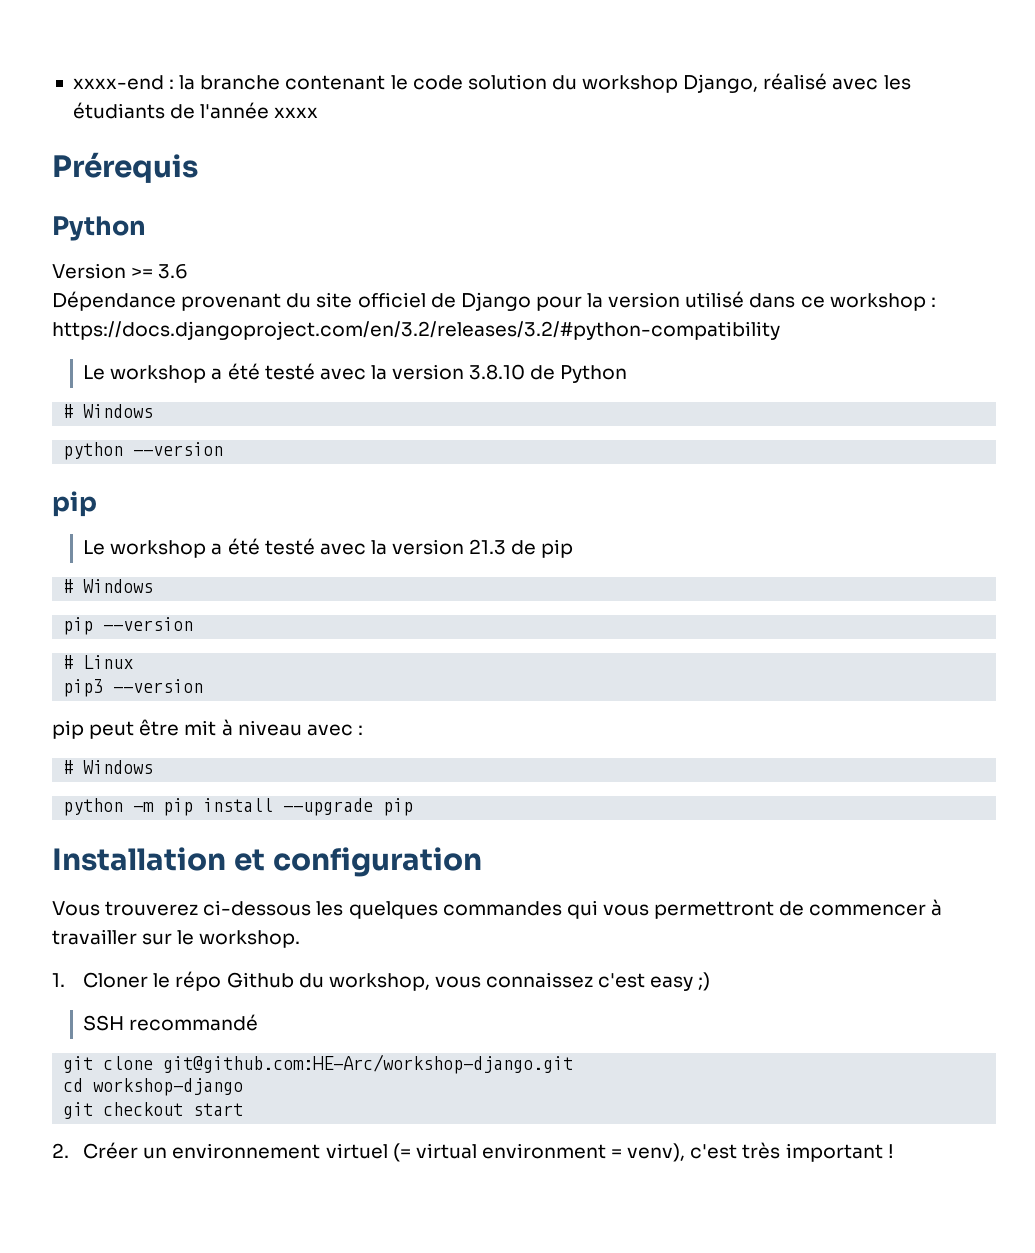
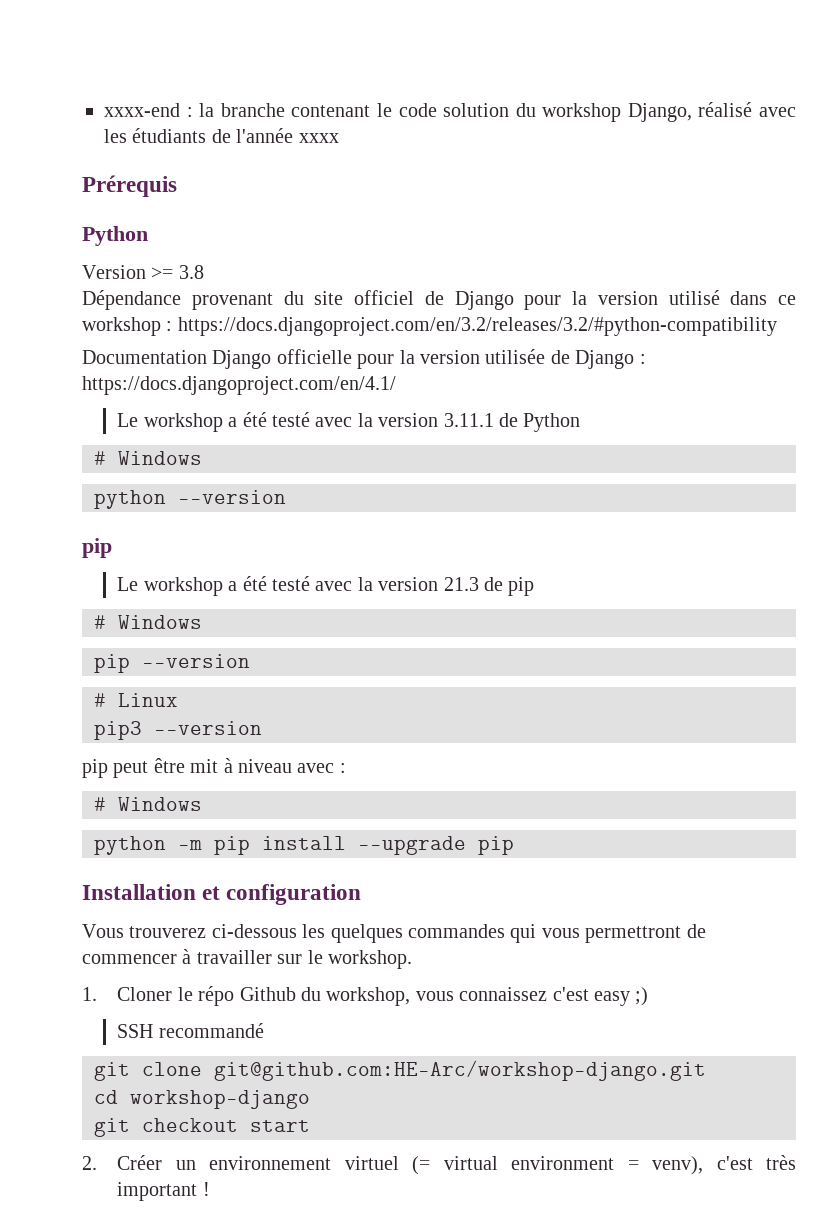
- Version >= 3.6
+ Version >= 3.8
- Le workshop a été testé avec la version 3.8.10 de Python
+ Documentation Django officielle pour la version utilisée de Django : https://docs.djangoproject.com/en/4.1/
+ Le workshop a été testé avec la version 3.11.1 de Python

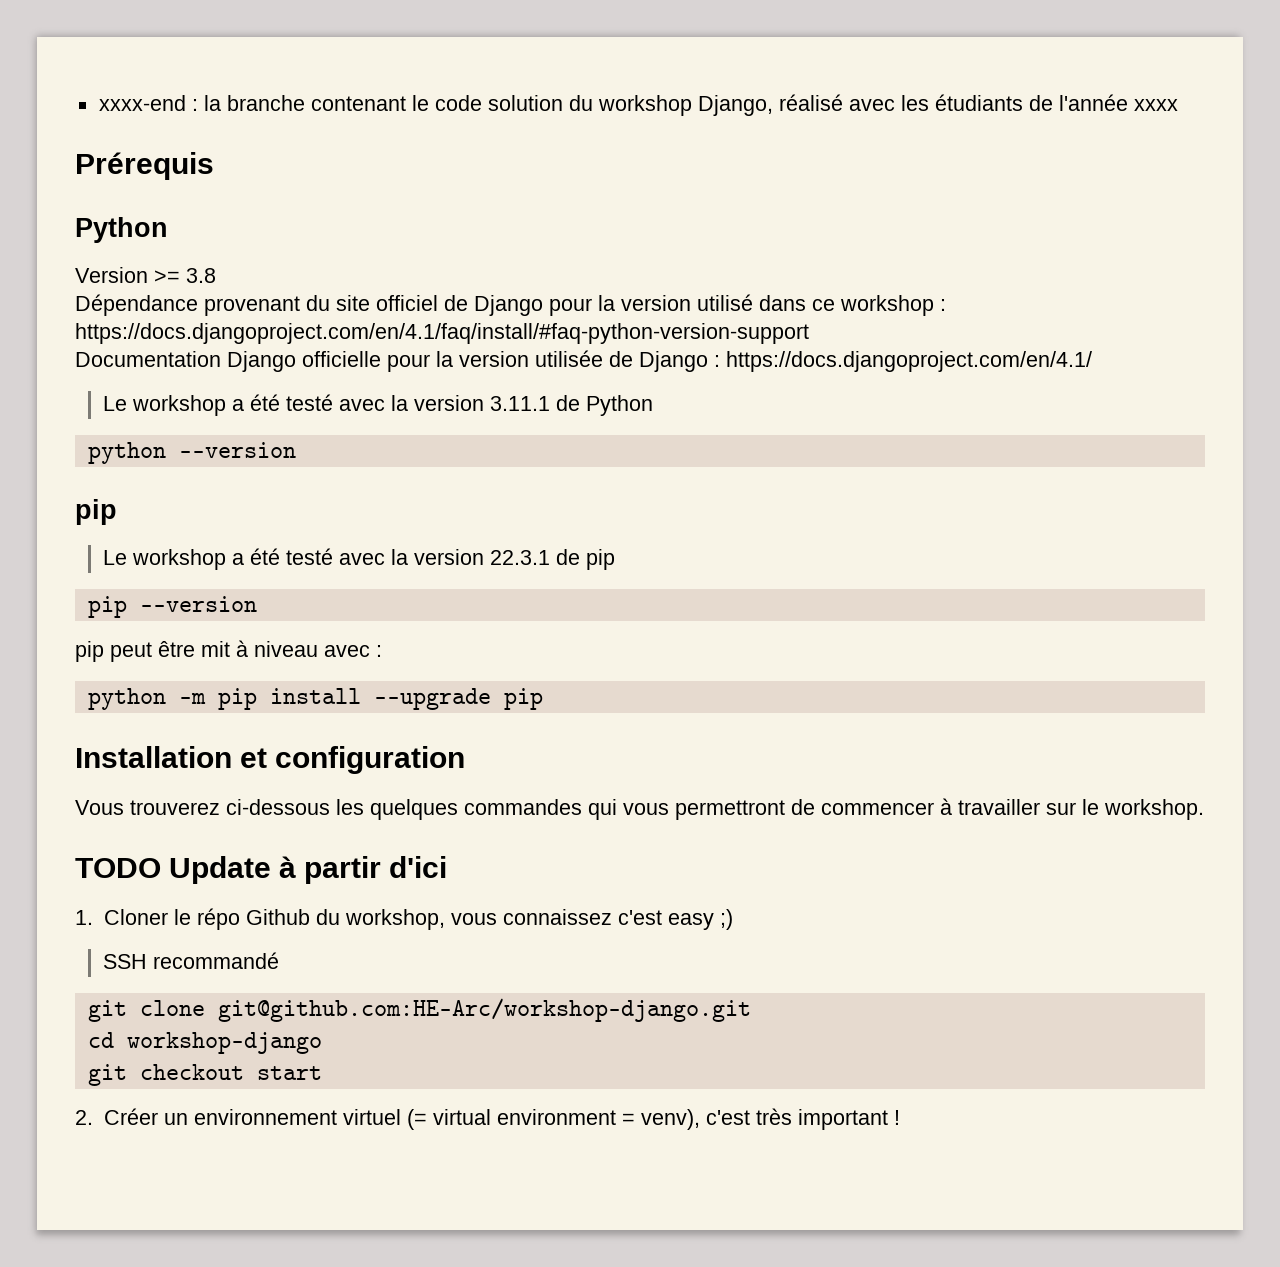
- Dépendance provenant du site officiel de Django pour la version utilisé dans ce workshop : https://docs.djangoproject.com/en/3.2/releases/3.2/#python-compatibility
+ Dépendance provenant du site officiel de Django pour la version utilisé dans ce workshop : https://docs.djangoproject.com/en/4.1/faq/install/#faq-python-version-support
  Le workshop a été testé avec la version 3.11.1 de Python
- # Windows
- Le workshop a été testé avec la version 21.3 de pip
- # Windows
+ Le workshop a été testé avec la version 22.3.1 de pip
- # Linux
- pip3 --version
  pip peut être mit à niveau avec :
- # Windows
+ TODO Update à partir d'ici

